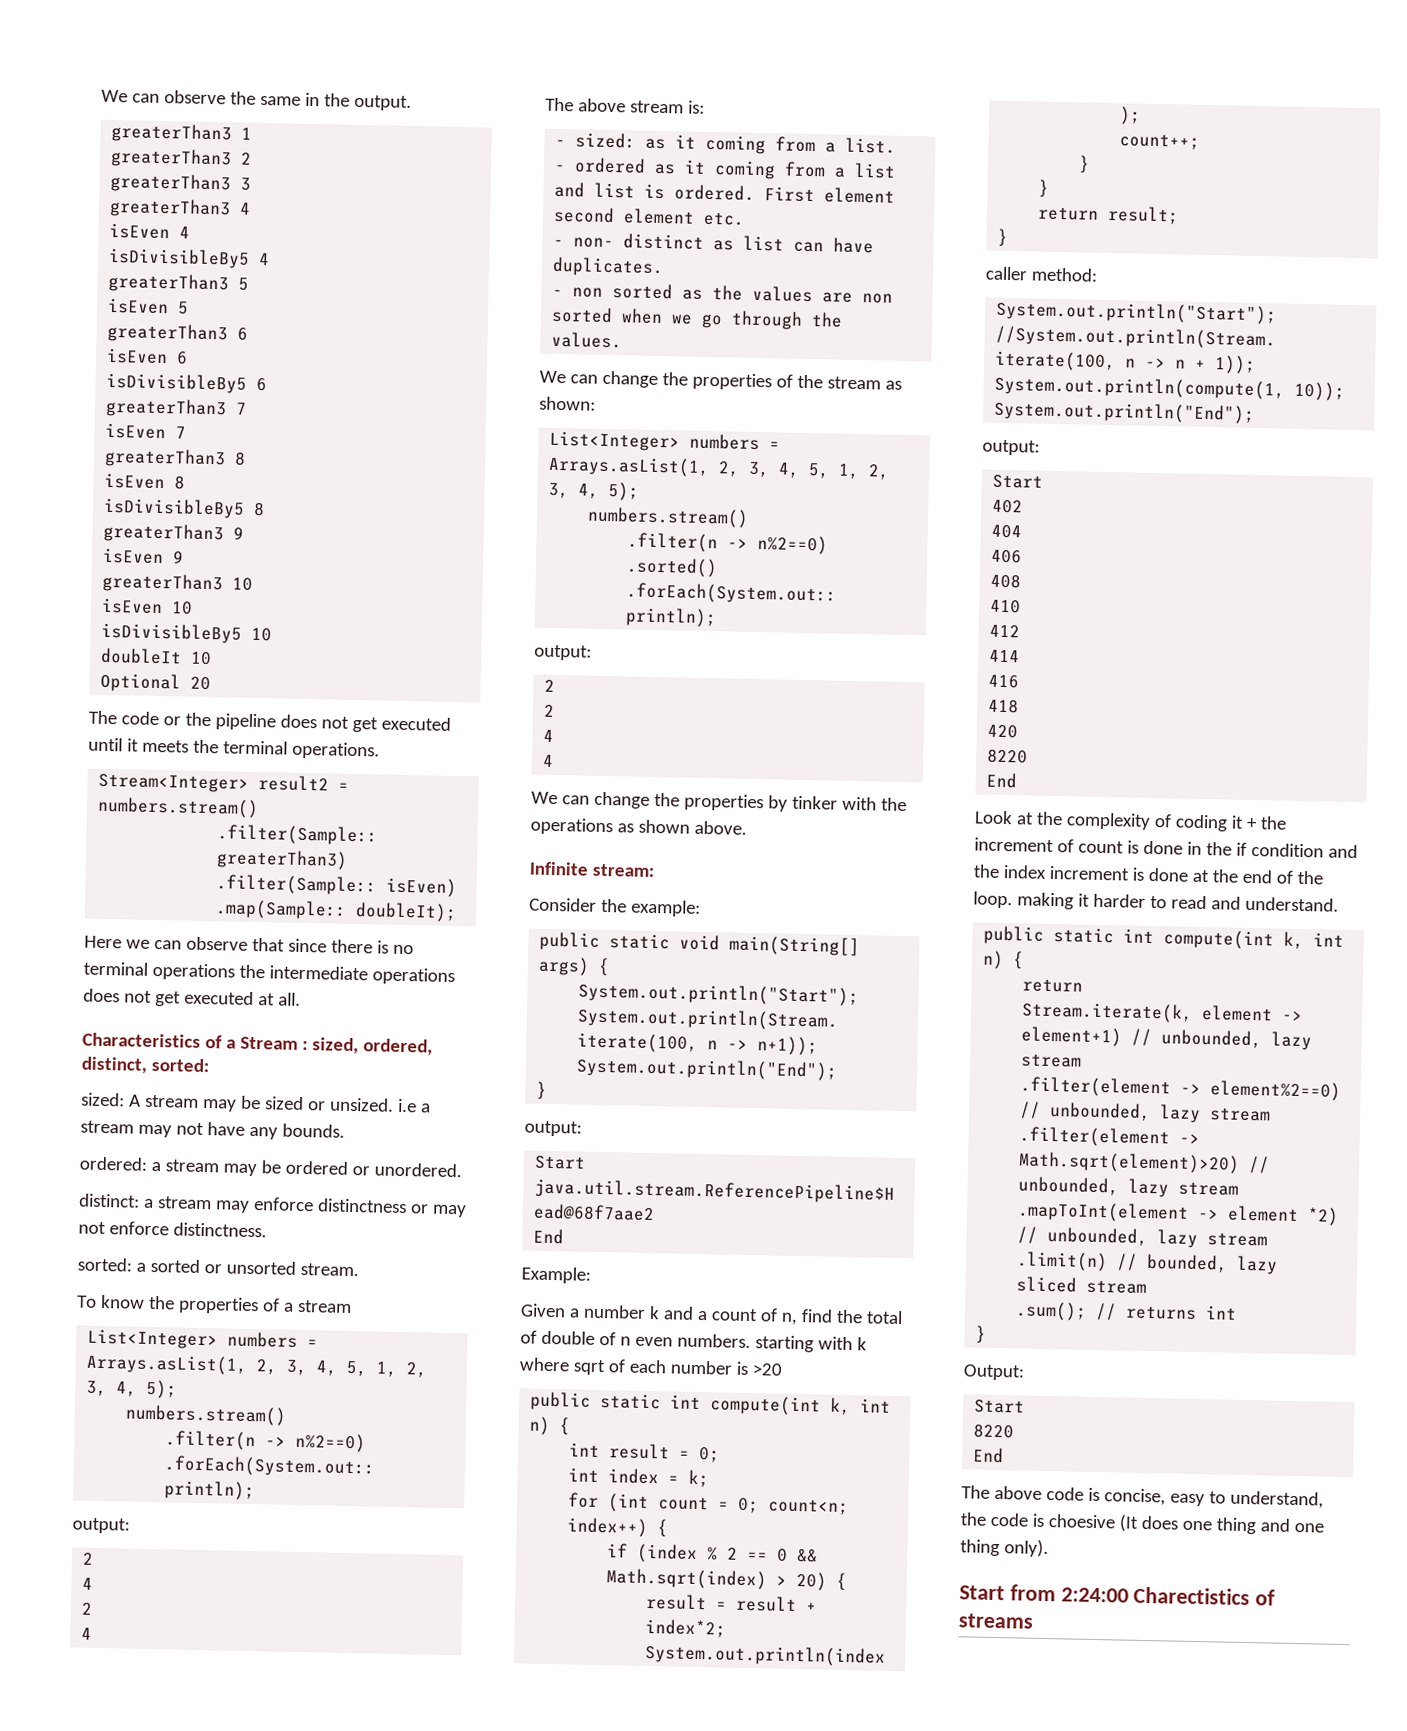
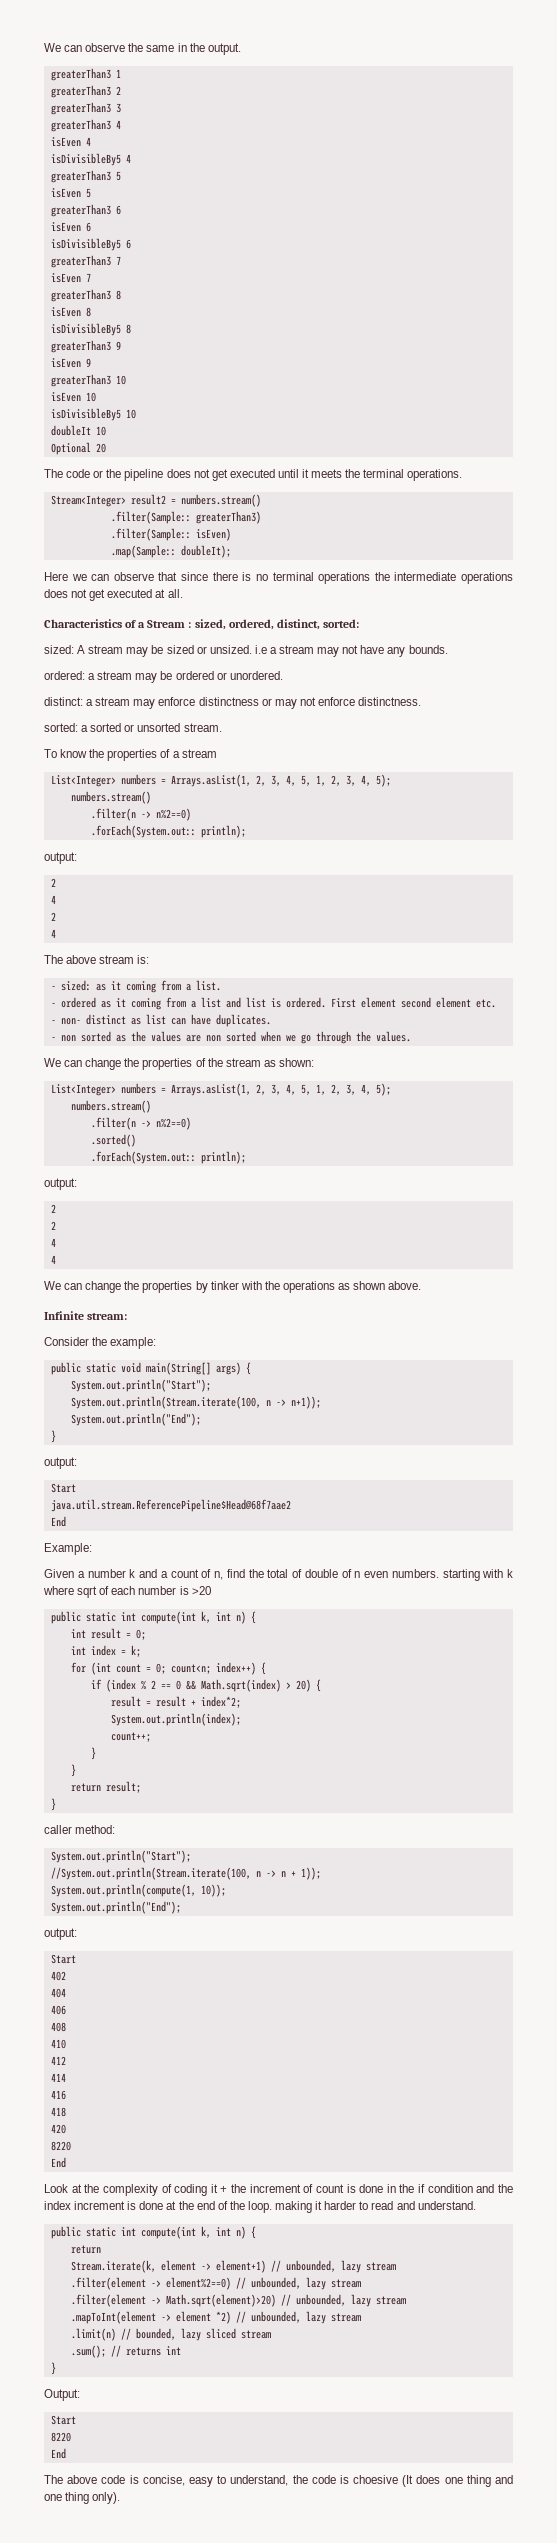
- Start from 2:24:00 Charectistics of streams

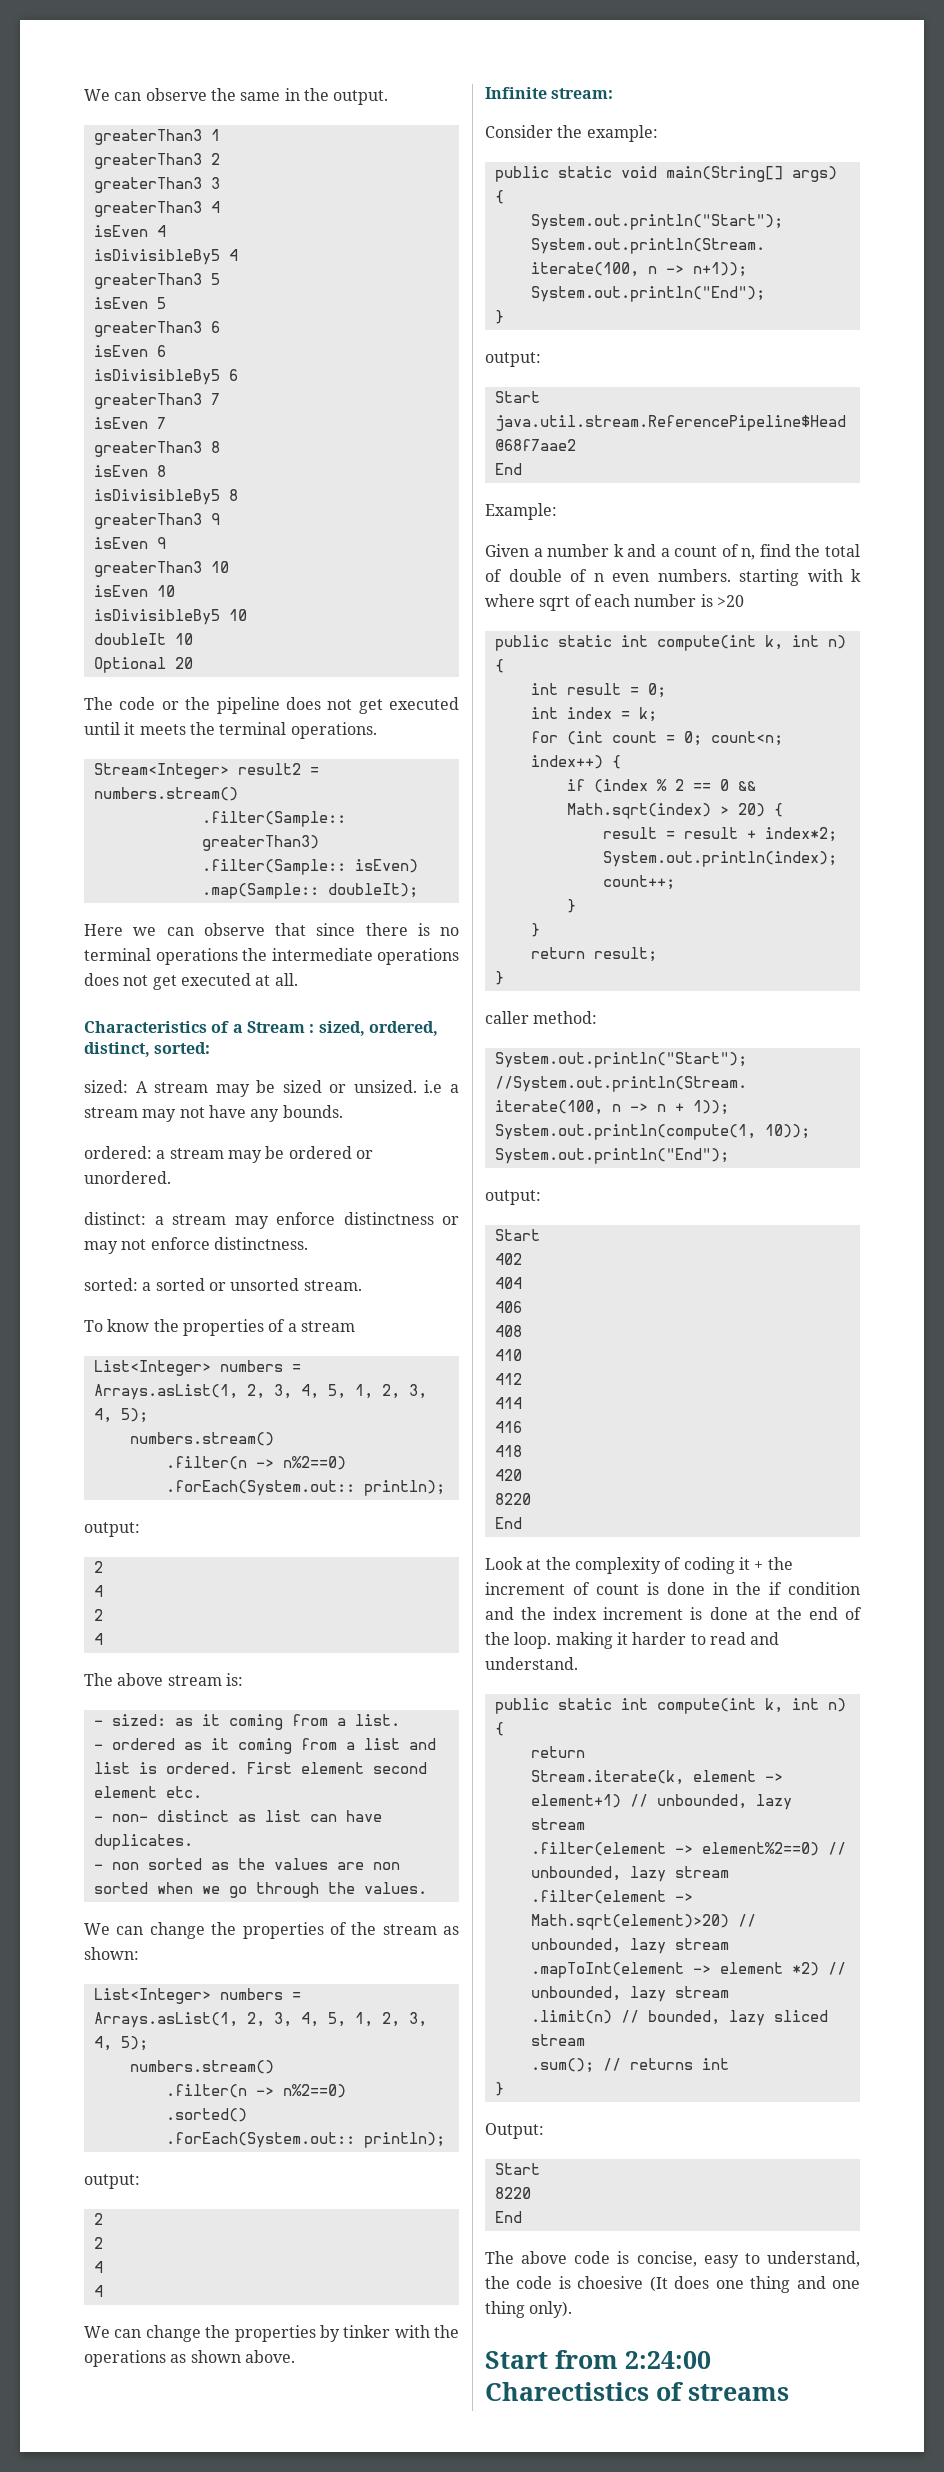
+ Start from 2:24:00 Charectistics of streams

